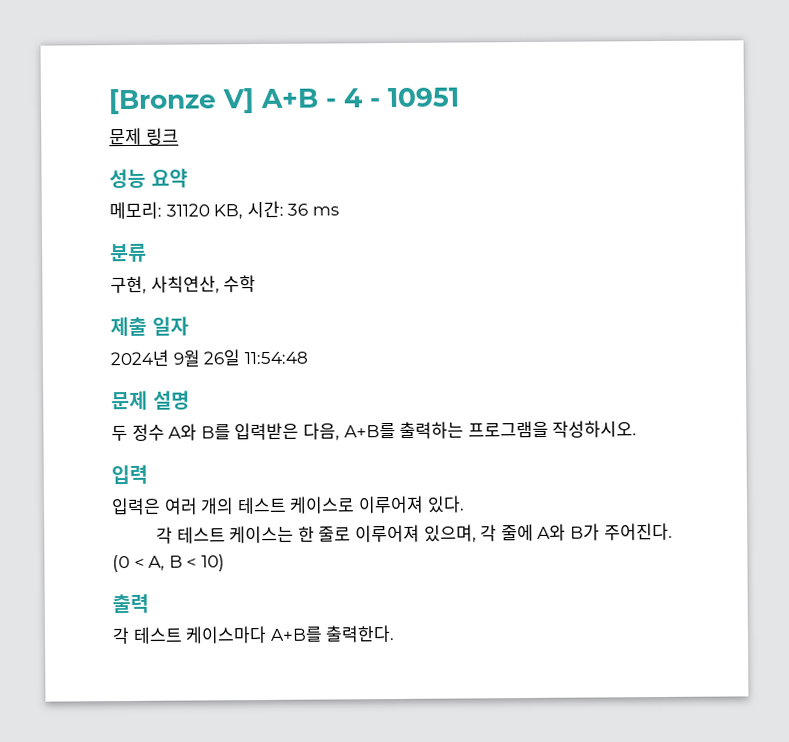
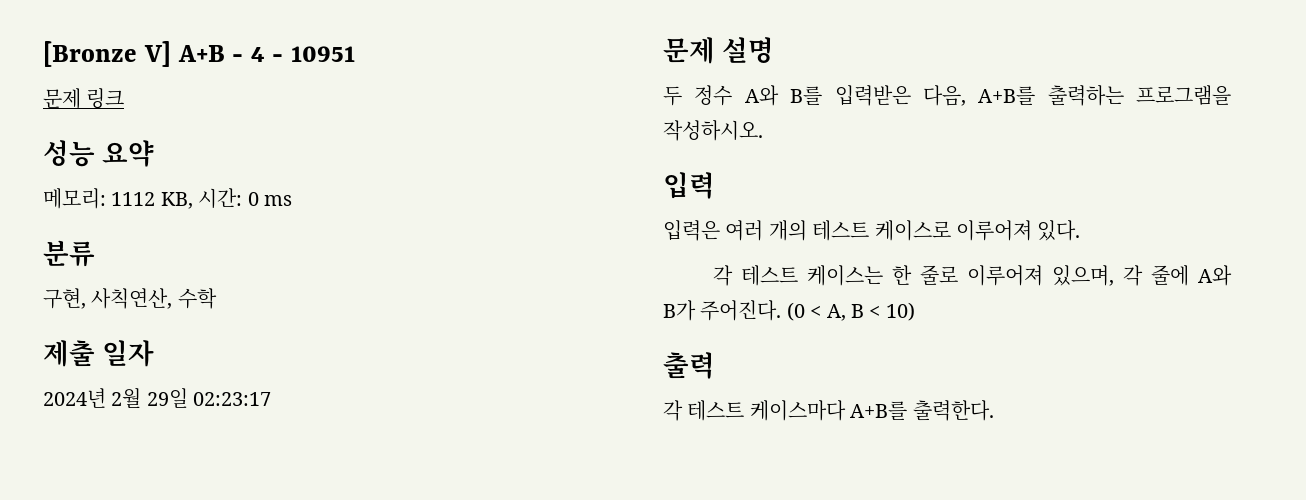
- 메모리: 31120 KB, 시간: 36 ms
+ 메모리: 1112 KB, 시간: 0 ms
- 2024년 9월 26일 11:54:48
+ 2024년 2월 29일 02:23:17

